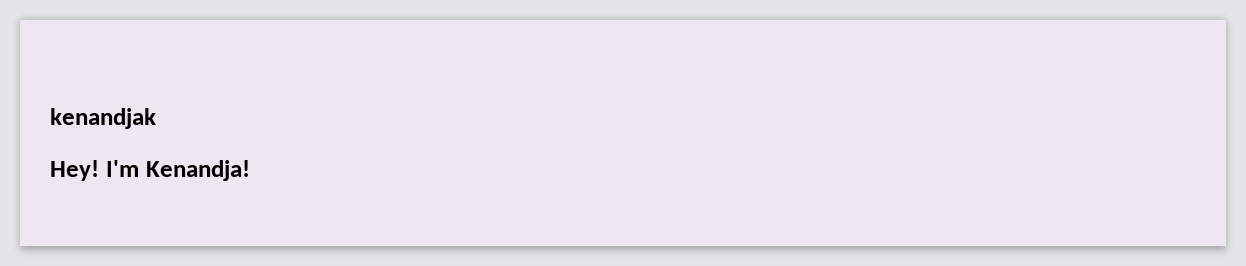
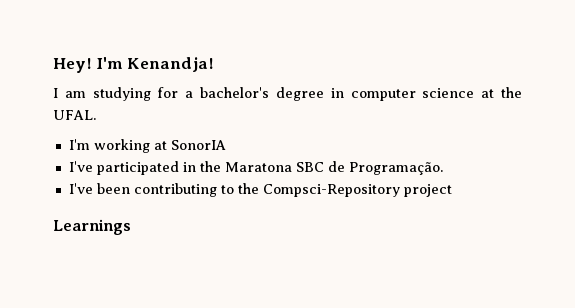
- kenandjak
+ I am studying for a bachelor's degree in computer science at the UFAL.
+ I'm working at SonorIA
+ I've participated in the Maratona SBC de Programação.
+ I've been contributing to the Compsci-Repository project
+ Learnings

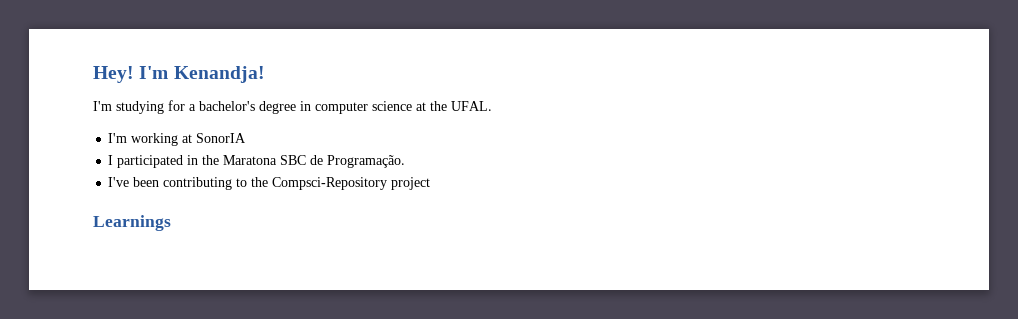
- I am studying for a bachelor's degree in computer science at the UFAL.
+ I'm studying for a bachelor's degree in computer science at the UFAL.
- I've participated in the Maratona SBC de Programação.
+ I participated in the Maratona SBC de Programação.

